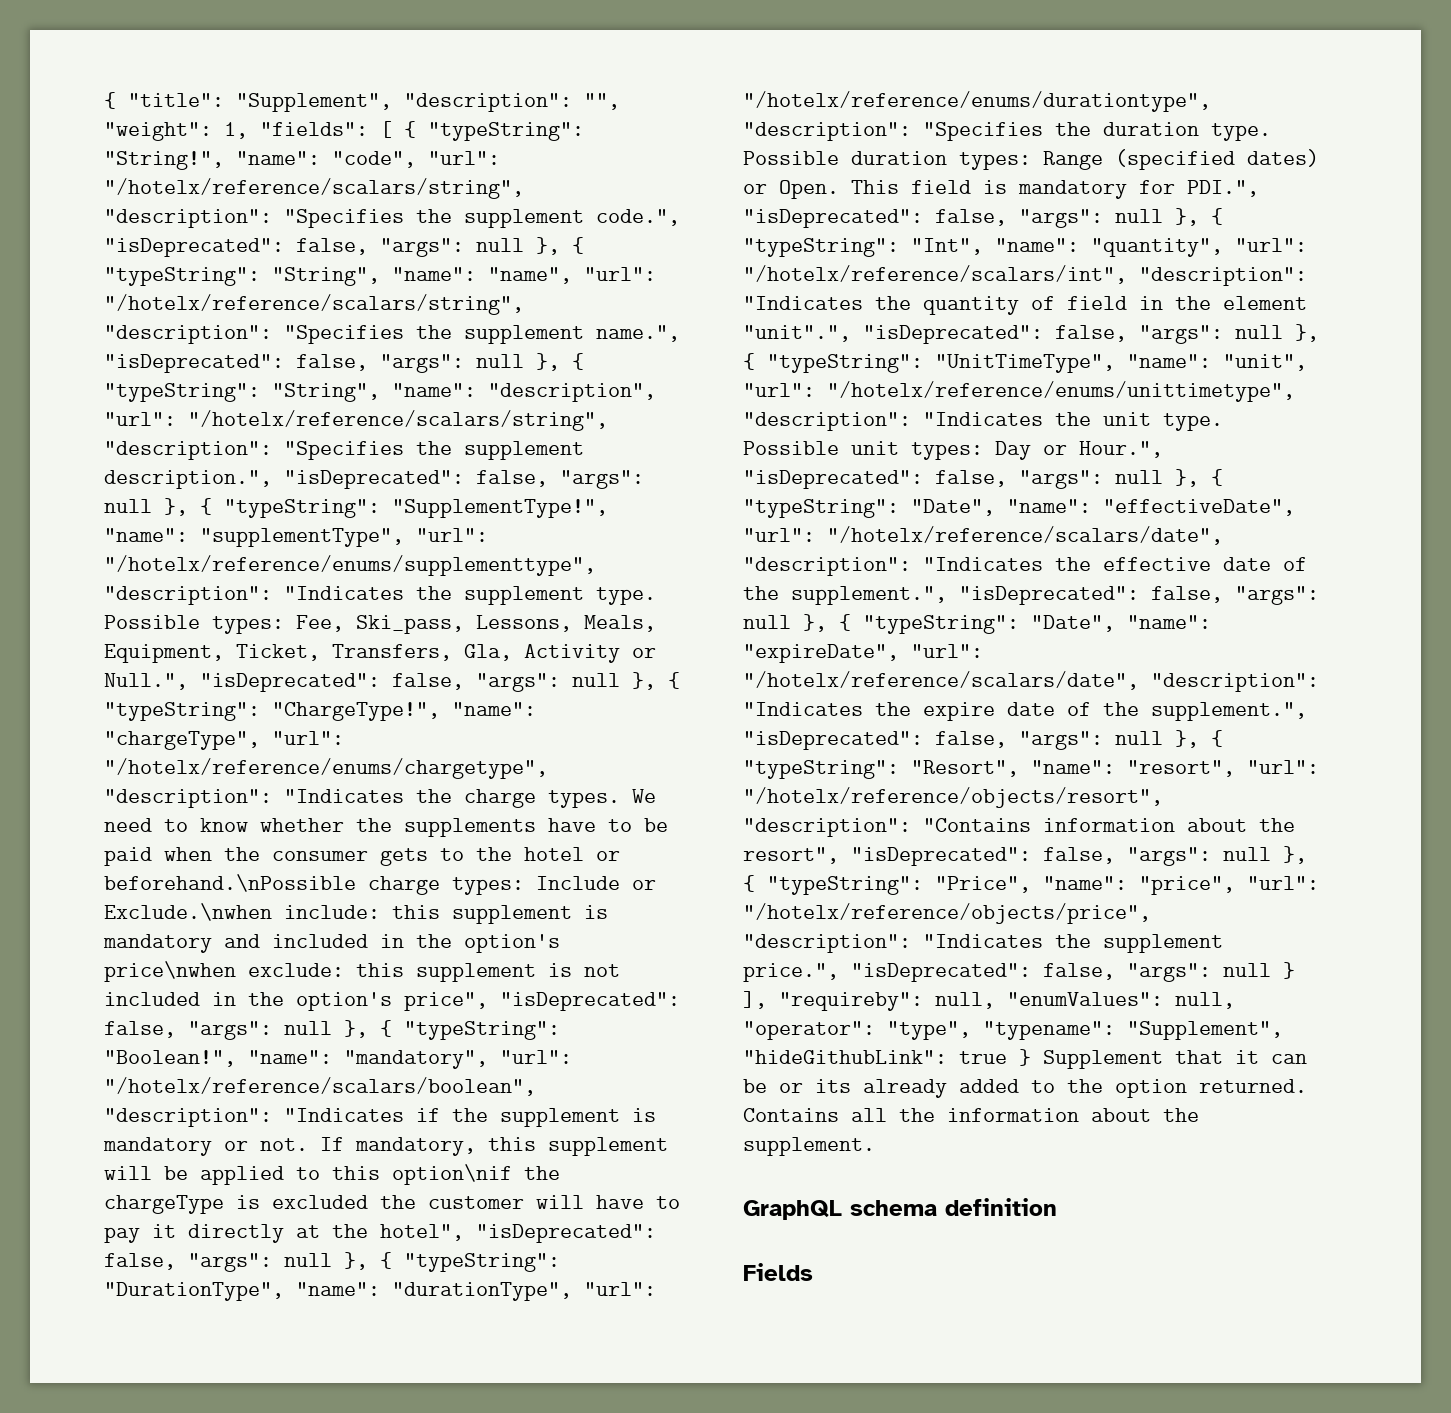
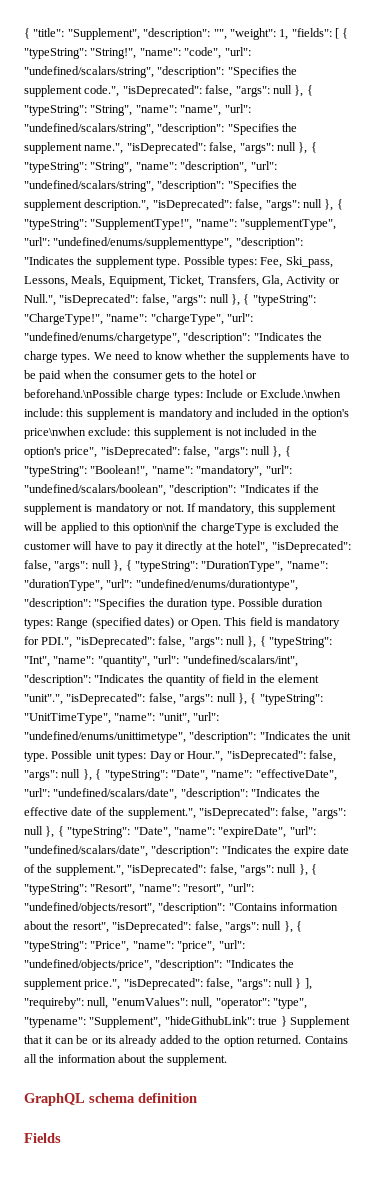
- "code", "url": "/hotelx/reference/scalars/string", "description":
+ "code", "url": "undefined/scalars/string", "description":
- "name", "url": "/hotelx/reference/scalars/string", "description":
+ "name", "url": "undefined/scalars/string", "description":
- "description", "url": "/hotelx/reference/scalars/string", "description":
+ "description", "url": "undefined/scalars/string", "description":
- "/hotelx/reference/enums/supplementtype", "description":
+ "undefined/enums/supplementtype", "description":
- Possible types: Fee, Ski_pass, Lessons, Meals, Equipment, Ticket, Transfers, Gla, Activity or Null.", "isDeprecated": false, "args": null }, { "typeString": "ChargeType!", "name": "chargeType", "url": "/hotelx/reference/enums/chargetype", "description": "Indicates the charge types.
+ Possible types: Fee, Ski_pass, Lessons, Meals, Equipment, Ticket, Transfers, Gla, Activity or Null.", "isDeprecated": false, "args": null }, { "typeString": "ChargeType!", "name": "chargeType", "url": "undefined/enums/chargetype", "description": "Indicates the charge types.
- "/hotelx/reference/scalars/boolean", "description":
+ "undefined/scalars/boolean", "description":
- If mandatory, this supplement will be applied to this option\nif the chargeType is excluded the customer will have to pay it directly at the hotel", "isDeprecated": false, "args": null }, { "typeString": "DurationType", "name": "durationType", "url": "/hotelx/reference/enums/durationtype", "description": "Specifies the duration type.
+ If mandatory, this supplement will be applied to this option\nif the chargeType is excluded the customer will have to pay it directly at the hotel", "isDeprecated": false, "args": null }, { "typeString": "DurationType", "name": "durationType", "url": "undefined/enums/durationtype", "description": "Specifies the duration type.
- This field is mandatory for PDI.", "isDeprecated": false, "args": null }, { "typeString": "Int", "name": "quantity", "url": "/hotelx/reference/scalars/int", "description": "Indicates the quantity of field in the element "unit".", "isDeprecated": false, "args": null }, { "typeString": "UnitTimeType", "name": "unit", "url": "/hotelx/reference/enums/unittimetype", "description": "Indicates the unit type.
+ This field is mandatory for PDI.", "isDeprecated": false, "args": null }, { "typeString": "Int", "name": "quantity", "url": "undefined/scalars/int", "description": "Indicates the quantity of field in the element "unit".", "isDeprecated": false, "args": null }, { "typeString": "UnitTimeType", "name": "unit", "url": "undefined/enums/unittimetype", "description": "Indicates the unit type.
- "effectiveDate", "url": "/hotelx/reference/scalars/date", "description":
+ "effectiveDate", "url": "undefined/scalars/date", "description":
- "expireDate", "url": "/hotelx/reference/scalars/date", "description":
+ "expireDate", "url": "undefined/scalars/date", "description":
- "/hotelx/reference/objects/resort", "description":
+ "undefined/objects/resort", "description":
- "/hotelx/reference/objects/price", "description":
+ "undefined/objects/price", "description":

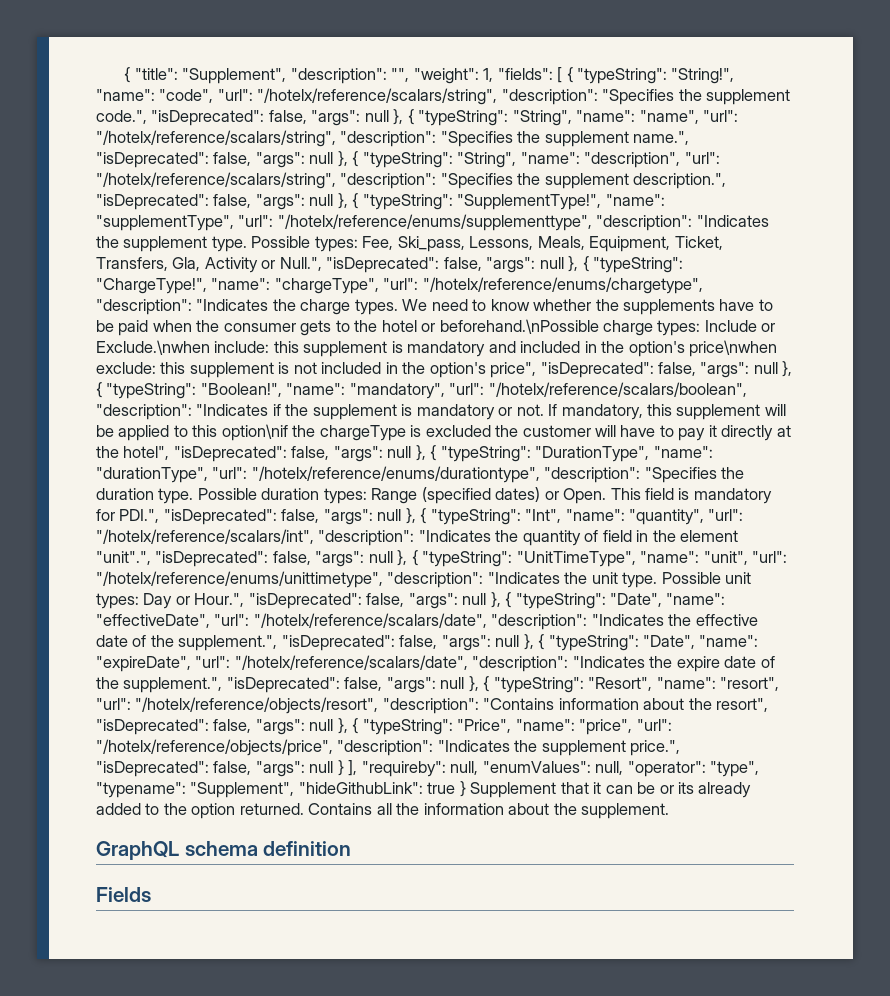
- "code", "url": "undefined/scalars/string", "description":
+ "code", "url": "/hotelx/reference/scalars/string", "description":
- "name", "url": "undefined/scalars/string", "description":
+ "name", "url": "/hotelx/reference/scalars/string", "description":
- "description", "url": "undefined/scalars/string", "description":
+ "description", "url": "/hotelx/reference/scalars/string", "description":
- "undefined/enums/supplementtype", "description":
+ "/hotelx/reference/enums/supplementtype", "description":
- Possible types: Fee, Ski_pass, Lessons, Meals, Equipment, Ticket, Transfers, Gla, Activity or Null.", "isDeprecated": false, "args": null }, { "typeString": "ChargeType!", "name": "chargeType", "url": "undefined/enums/chargetype", "description": "Indicates the charge types.
+ Possible types: Fee, Ski_pass, Lessons, Meals, Equipment, Ticket, Transfers, Gla, Activity or Null.", "isDeprecated": false, "args": null }, { "typeString": "ChargeType!", "name": "chargeType", "url": "/hotelx/reference/enums/chargetype", "description": "Indicates the charge types.
- "undefined/scalars/boolean", "description":
+ "/hotelx/reference/scalars/boolean", "description":
- If mandatory, this supplement will be applied to this option\nif the chargeType is excluded the customer will have to pay it directly at the hotel", "isDeprecated": false, "args": null }, { "typeString": "DurationType", "name": "durationType", "url": "undefined/enums/durationtype", "description": "Specifies the duration type.
+ If mandatory, this supplement will be applied to this option\nif the chargeType is excluded the customer will have to pay it directly at the hotel", "isDeprecated": false, "args": null }, { "typeString": "DurationType", "name": "durationType", "url": "/hotelx/reference/enums/durationtype", "description": "Specifies the duration type.
- This field is mandatory for PDI.", "isDeprecated": false, "args": null }, { "typeString": "Int", "name": "quantity", "url": "undefined/scalars/int", "description": "Indicates the quantity of field in the element "unit".", "isDeprecated": false, "args": null }, { "typeString": "UnitTimeType", "name": "unit", "url": "undefined/enums/unittimetype", "description": "Indicates the unit type.
+ This field is mandatory for PDI.", "isDeprecated": false, "args": null }, { "typeString": "Int", "name": "quantity", "url": "/hotelx/reference/scalars/int", "description": "Indicates the quantity of field in the element "unit".", "isDeprecated": false, "args": null }, { "typeString": "UnitTimeType", "name": "unit", "url": "/hotelx/reference/enums/unittimetype", "description": "Indicates the unit type.
- "effectiveDate", "url": "undefined/scalars/date", "description":
+ "effectiveDate", "url": "/hotelx/reference/scalars/date", "description":
- "expireDate", "url": "undefined/scalars/date", "description":
+ "expireDate", "url": "/hotelx/reference/scalars/date", "description":
- "undefined/objects/resort", "description":
+ "/hotelx/reference/objects/resort", "description":
- "undefined/objects/price", "description":
+ "/hotelx/reference/objects/price", "description":

